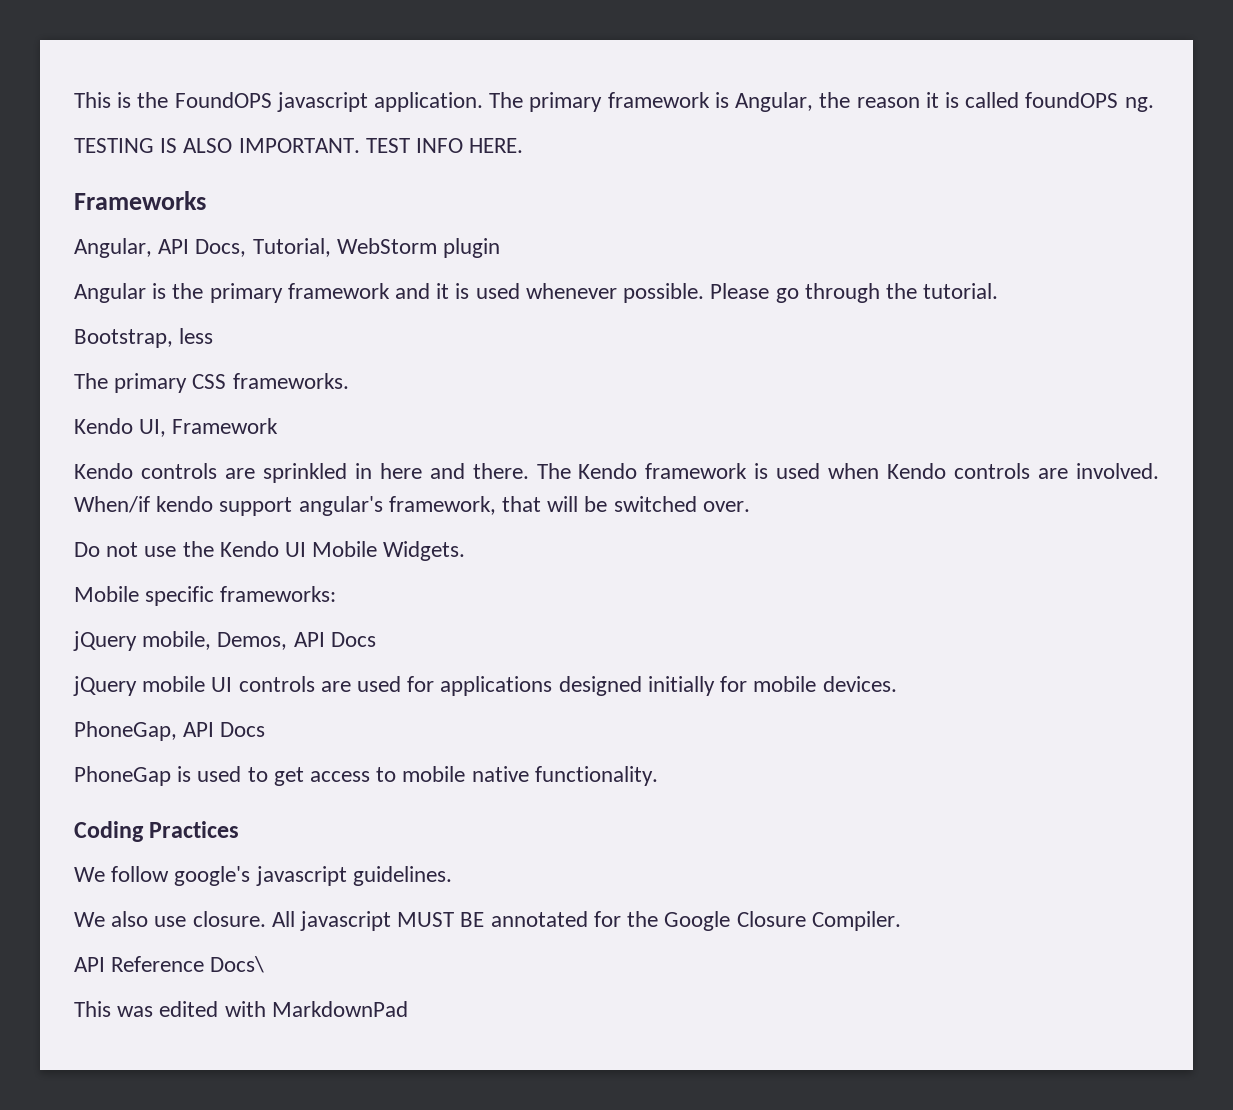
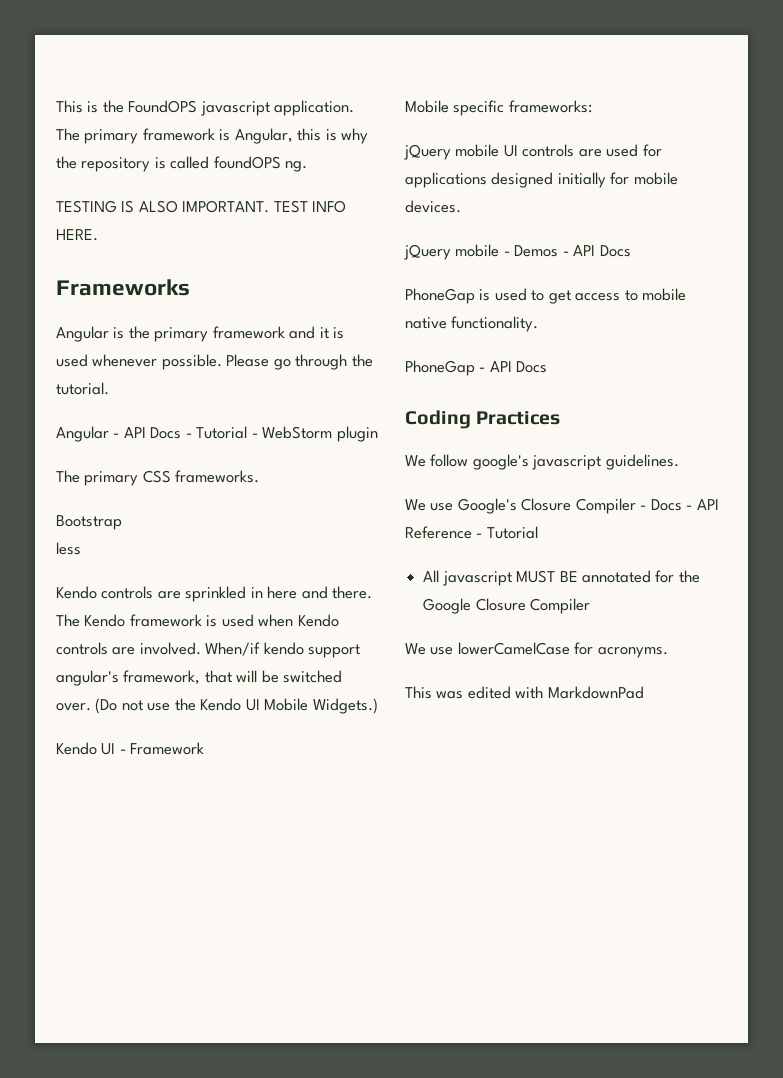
- The primary framework is Angular, the reason it is called foundOPS ng.
+ The primary framework is Angular, this is why the repository is called foundOPS ng.
- Angular, API Docs, Tutorial, WebStorm plugin
- Bootstrap, less
+ Angular - API Docs - Tutorial - WebStorm plugin
- Kendo UI, Framework
+ Bootstrap
+ less
- When/if kendo support angular's framework, that will be switched over.
- Do not use the Kendo UI Mobile Widgets.
+ When/if kendo support angular's framework, that will be switched over. (Do not use the Kendo UI Mobile Widgets.)
+ Kendo UI - Framework
  Mobile specific frameworks:
- jQuery mobile, Demos, API Docs
- PhoneGap, API Docs
+ jQuery mobile - Demos - API Docs
+ PhoneGap - API Docs
- We also use closure. All javascript MUST BE annotated for the Google Closure Compiler.
- API Reference Docs\
+ We use Google's Closure Compiler - Docs - API Reference - Tutorial
+ All javascript MUST BE annotated for the Google Closure Compiler
+ We use lowerCamelCase for acronyms.

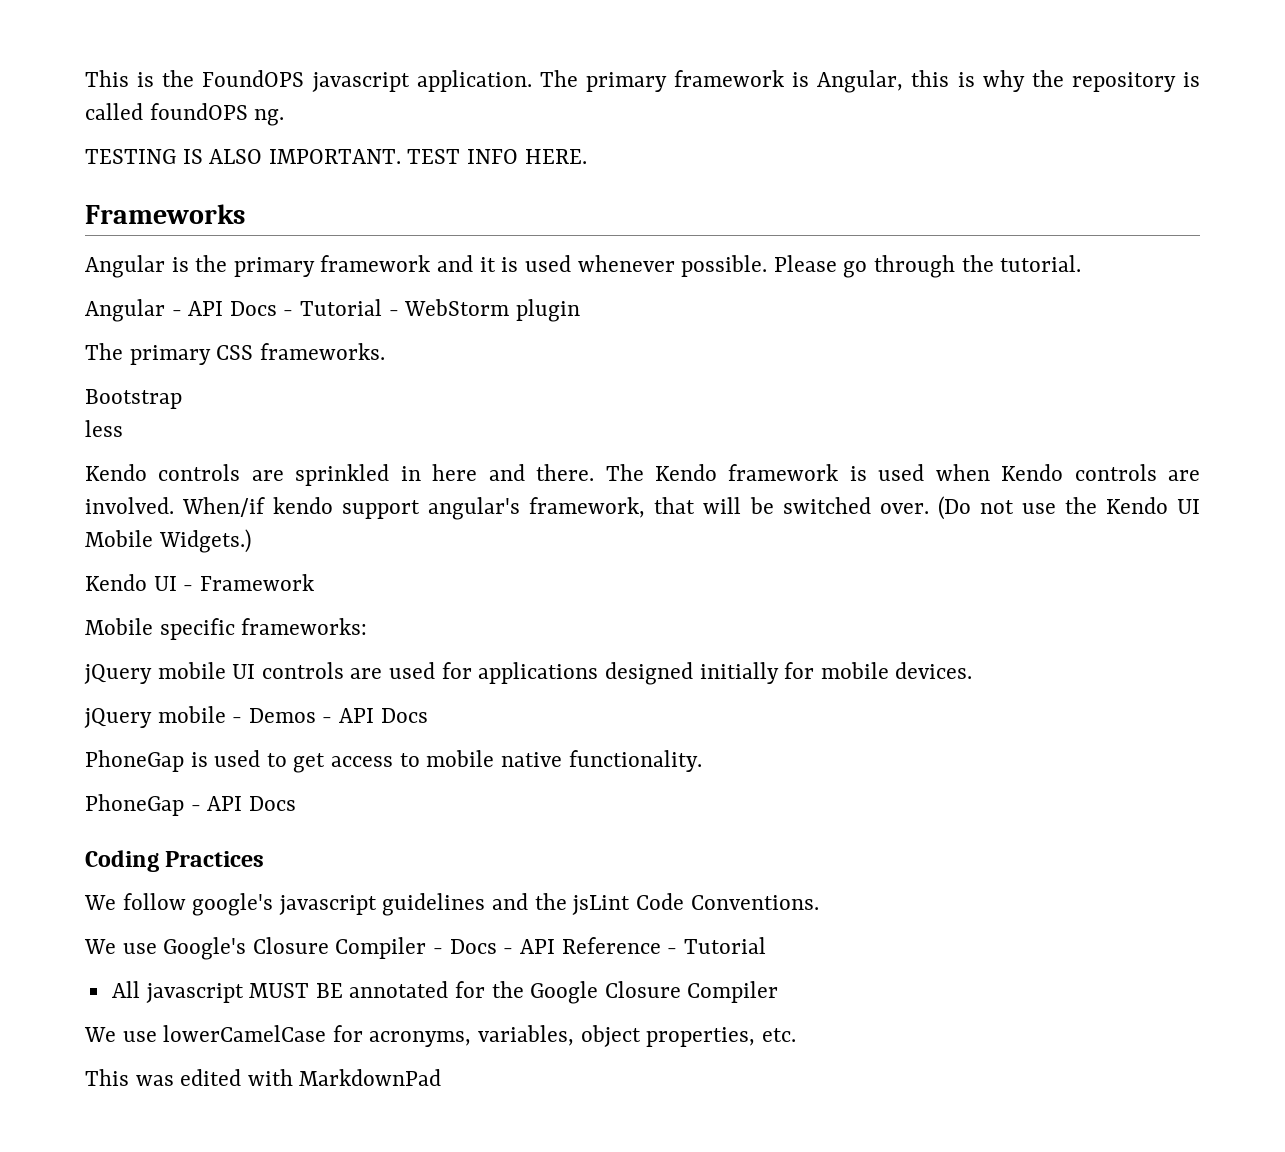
- We follow google's javascript guidelines.
+ We follow google's javascript guidelines and the jsLint Code Conventions.
- We use lowerCamelCase for acronyms.
+ We use lowerCamelCase for acronyms, variables, object properties, etc.

